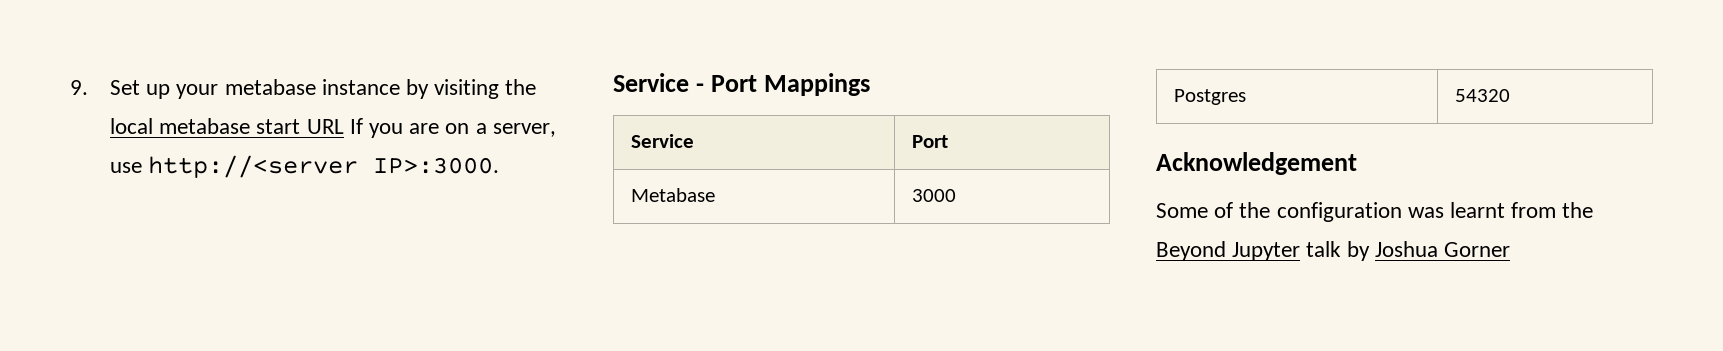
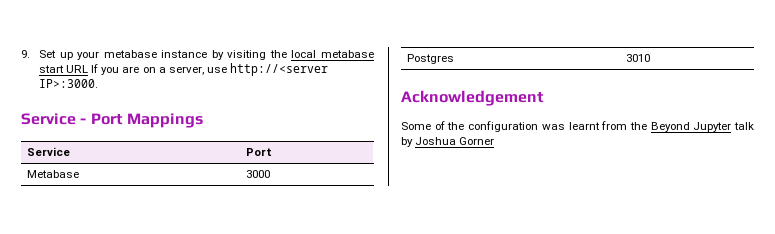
- Postgres | 54320
+ Postgres | 3010

